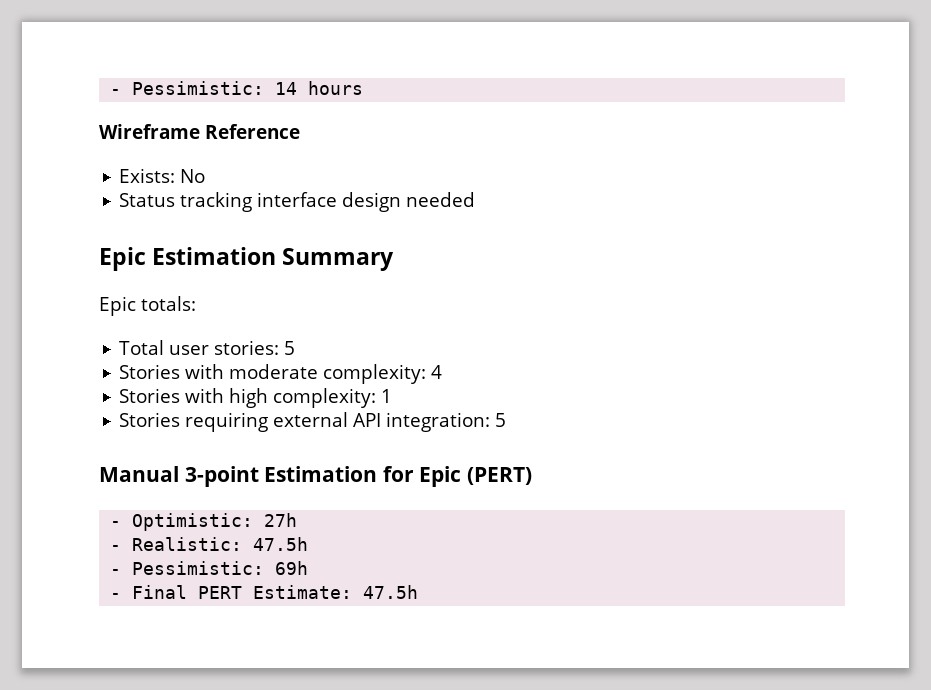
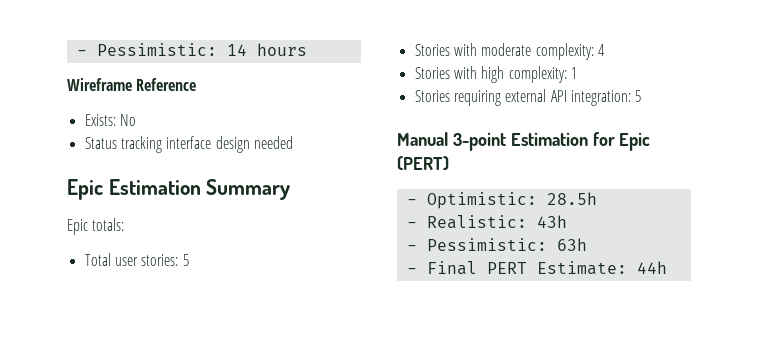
- - Optimistic: 27h
+ - Optimistic: 28.5h
- - Realistic: 47.5h
- - Pessimistic: 69h
+ - Realistic: 43h
+ - Pessimistic: 63h
- - Final PERT Estimate: 47.5h
+ - Final PERT Estimate: 44h

